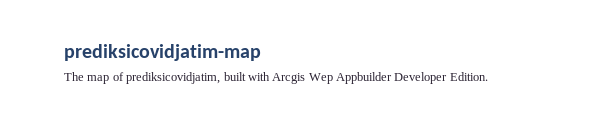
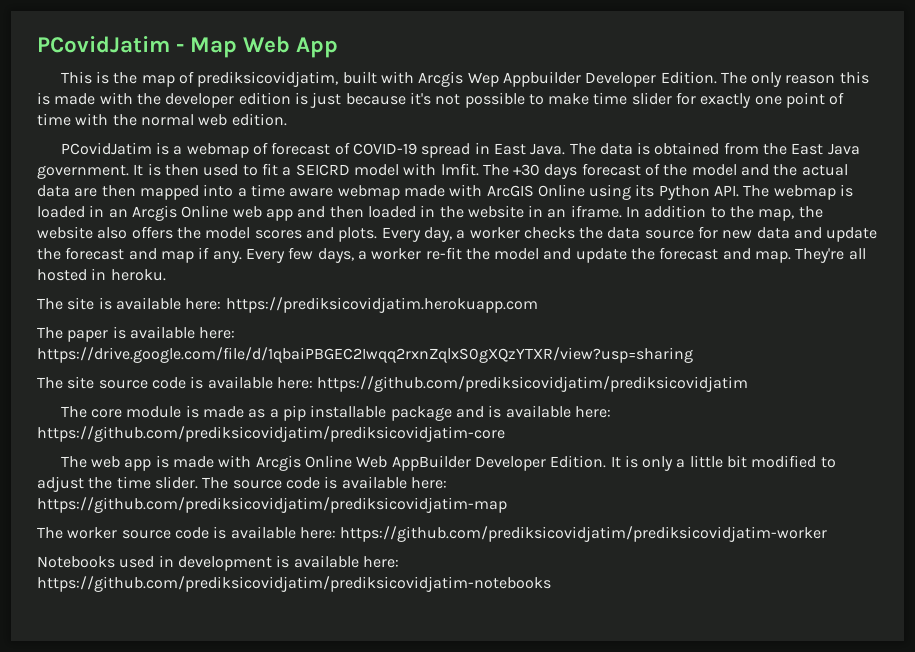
- prediksicovidjatim-map
- The map of prediksicovidjatim, built with Arcgis Wep Appbuilder Developer Edition.
+ PCovidJatim - Map Web App
+ This is the map of prediksicovidjatim, built with Arcgis Wep Appbuilder Developer Edition.
+ The only reason this is made with the developer edition is just because it's not possible to make time slider for exactly one point of time with the normal web edition.
+ PCovidJatim is a webmap of forecast of COVID-19 spread in East Java. The data is obtained from the East Java government. It is then used to fit a SEICRD model with lmfit. The +30 days forecast of the model and the actual data are then mapped into a time aware webmap made with ArcGIS Online using its Python API. The webmap is loaded in an Arcgis Online web app and then loaded in the website in an iframe. In addition to the map, the website also offers the model scores and plots. Every day, a worker checks the data source for new data and update the forecast and map if any. Every few days, a worker re-fit the model and update the forecast and map. They're all hosted in heroku.
+ The site is available here: https://prediksicovidjatim.herokuapp.com
+ The paper is available here: https://drive.google.com/file/d/1qbaiPBGEC2Iwqq2rxnZqlxS0gXQzYTXR/view?usp=sharing
+ The site source code is available here: https://github.com/prediksicovidjatim/prediksicovidjatim
+ The core module is made as a pip installable package and is available here: https://github.com/prediksicovidjatim/prediksicovidjatim-core
+ The web app is made with Arcgis Online Web AppBuilder Developer Edition. It is only a little bit modified to adjust the time slider. The source code is available here: https://github.com/prediksicovidjatim/prediksicovidjatim-map
+ The worker source code is available here: https://github.com/prediksicovidjatim/prediksicovidjatim-worker
+ Notebooks used in development is available here: https://github.com/prediksicovidjatim/prediksicovidjatim-notebooks

